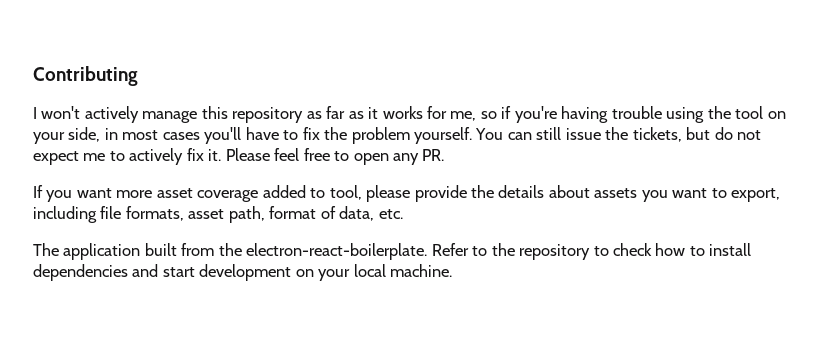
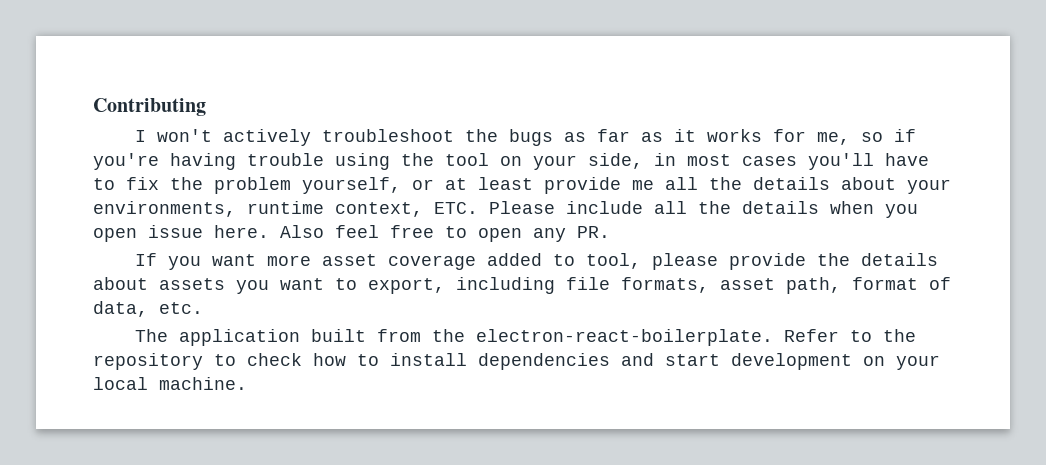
- I won't actively manage this repository as far as it works for me, so if you're having trouble using the tool on your side, in most cases you'll have to fix the problem yourself. You can still issue the tickets, but do not expect me to actively fix it. Please feel free to open any PR.
+ I won't actively troubleshoot the bugs as far as it works for me, so if you're having trouble using the tool on your side, in most cases you'll have to fix the problem yourself, or at least provide me all the details about your environments, runtime context, ETC. Please include all the details when you open issue here. Also feel free to open any PR.

